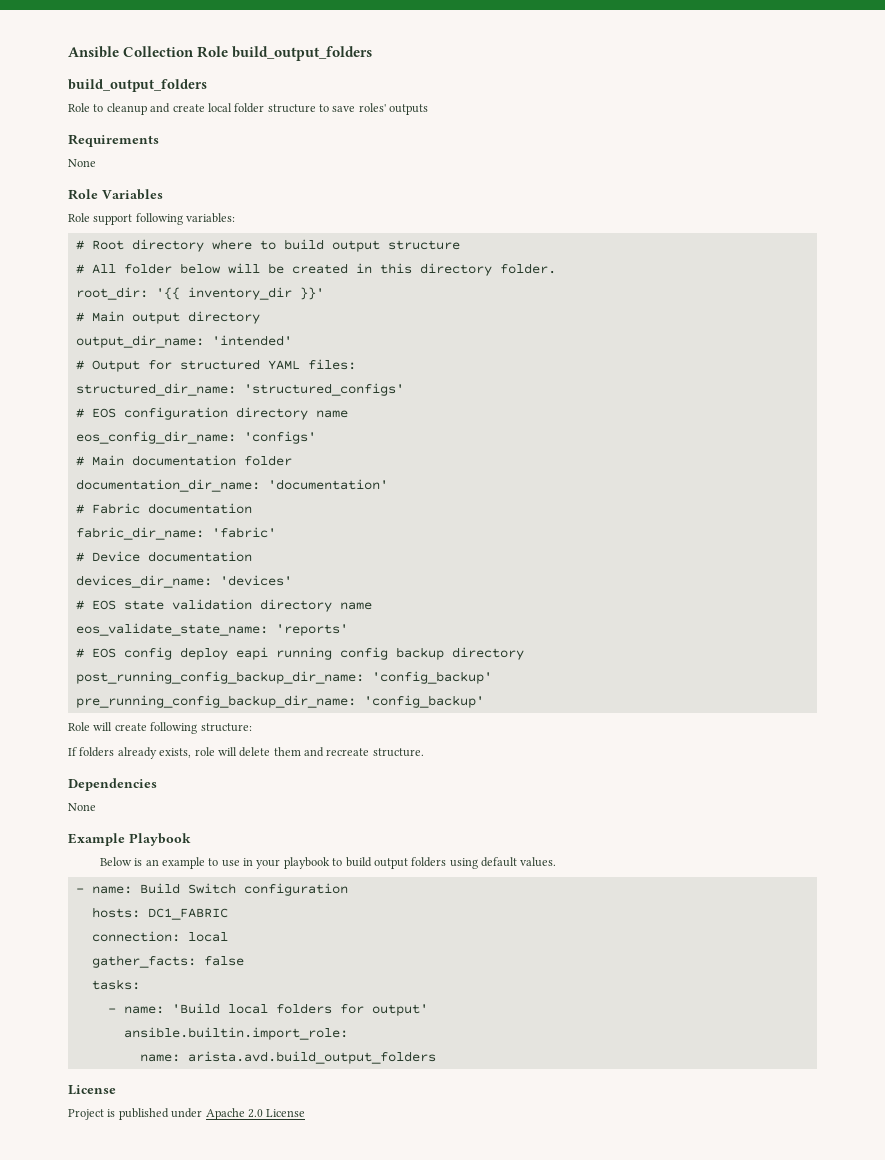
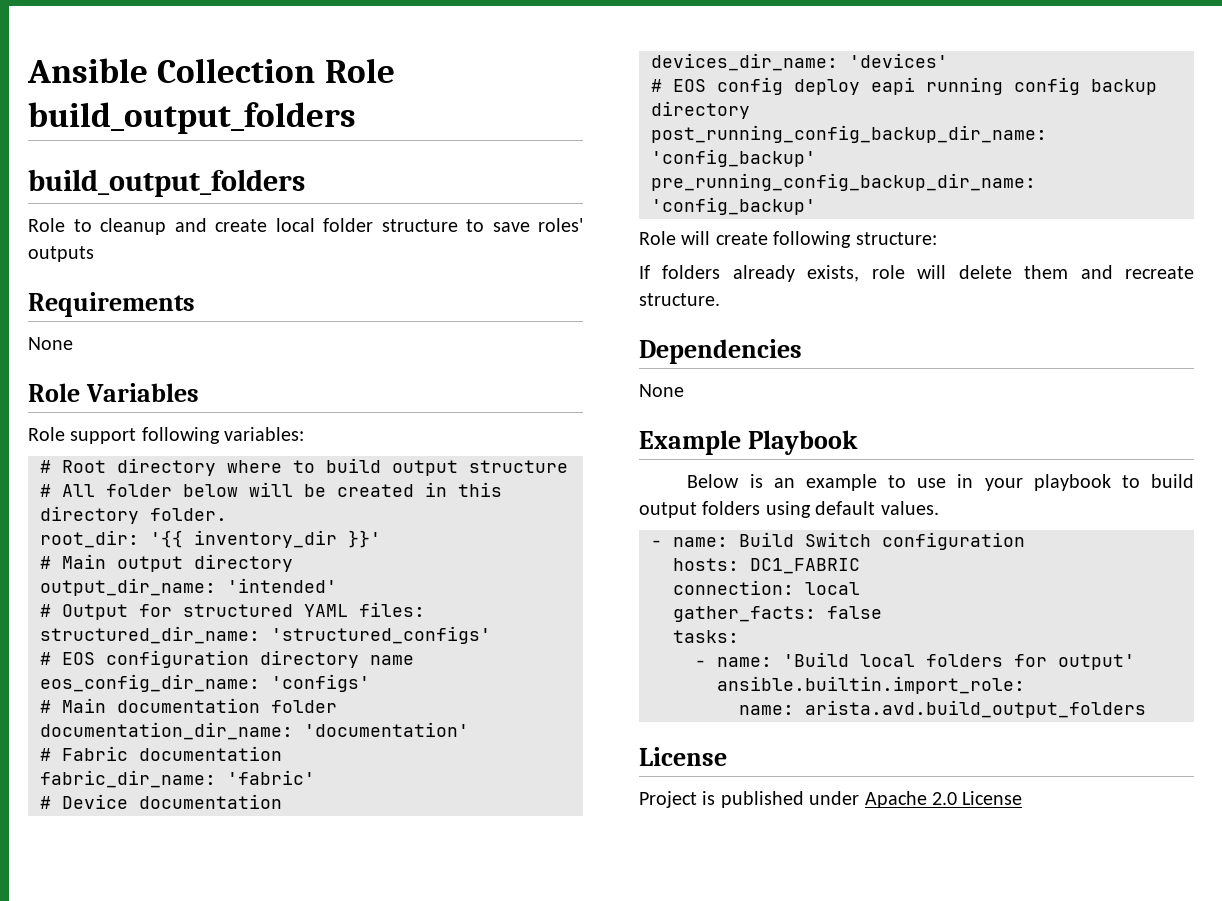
- # EOS state validation directory name
- eos_validate_state_name: 'reports'

